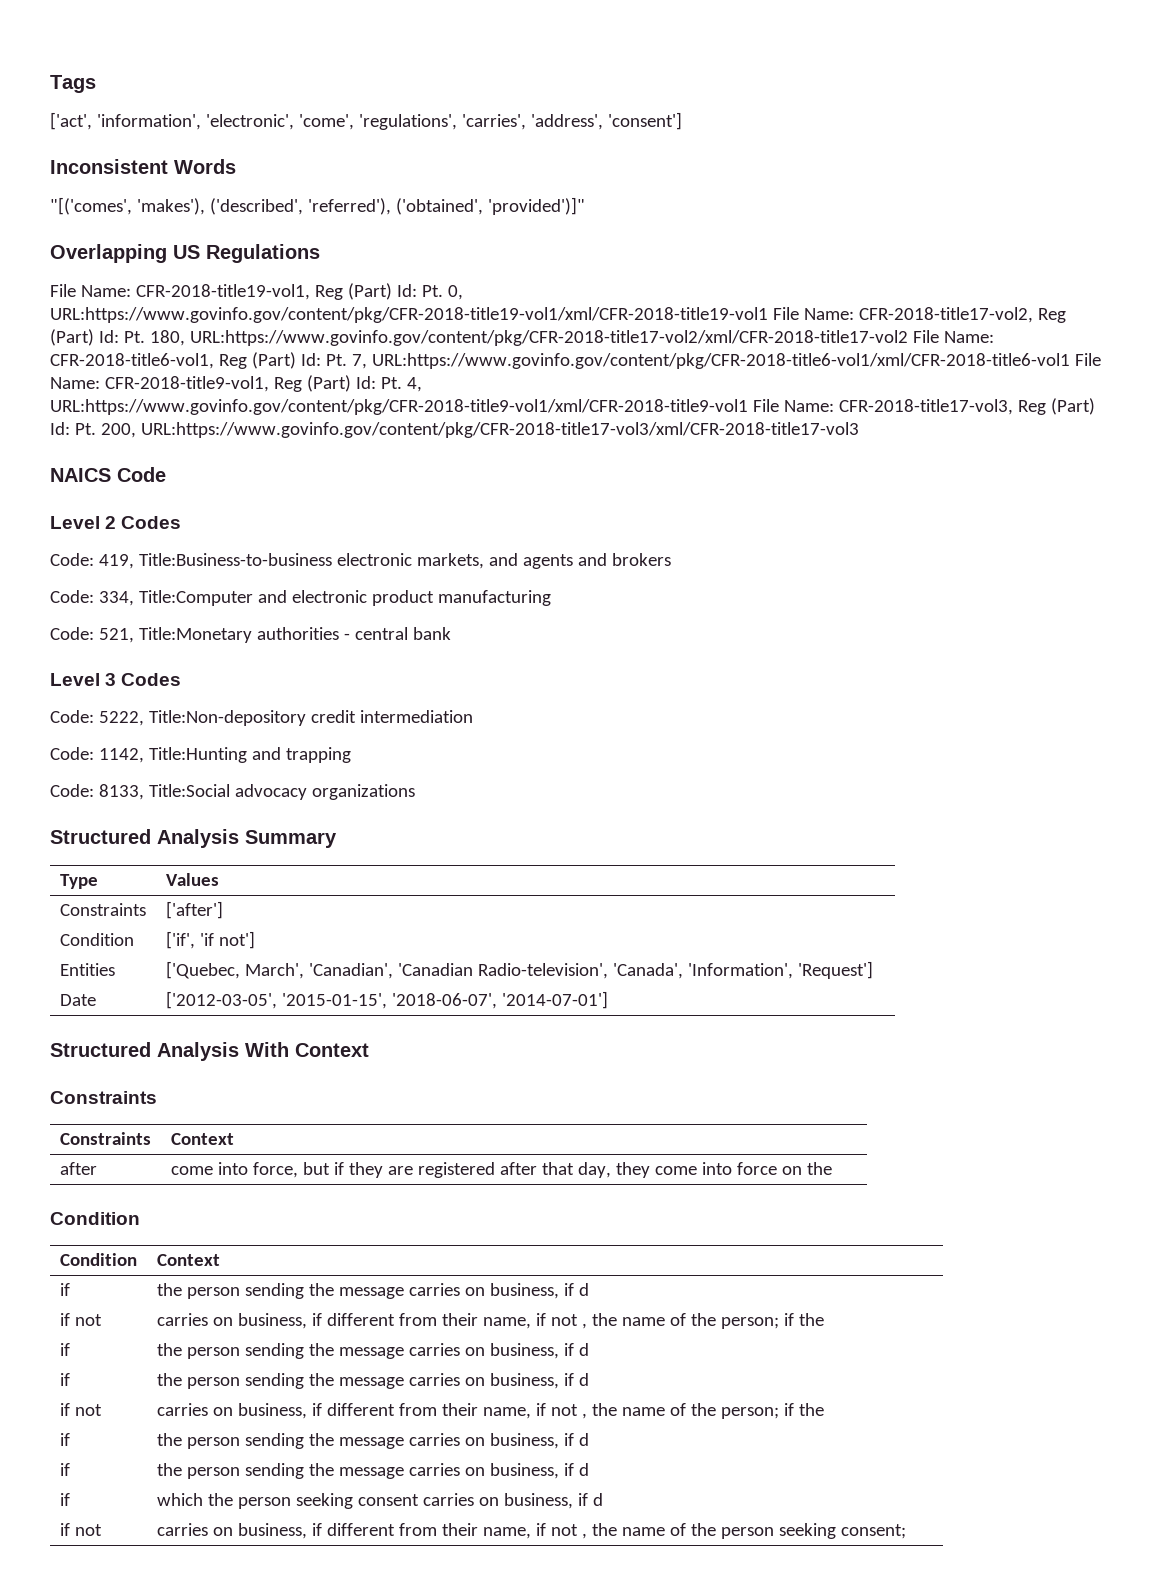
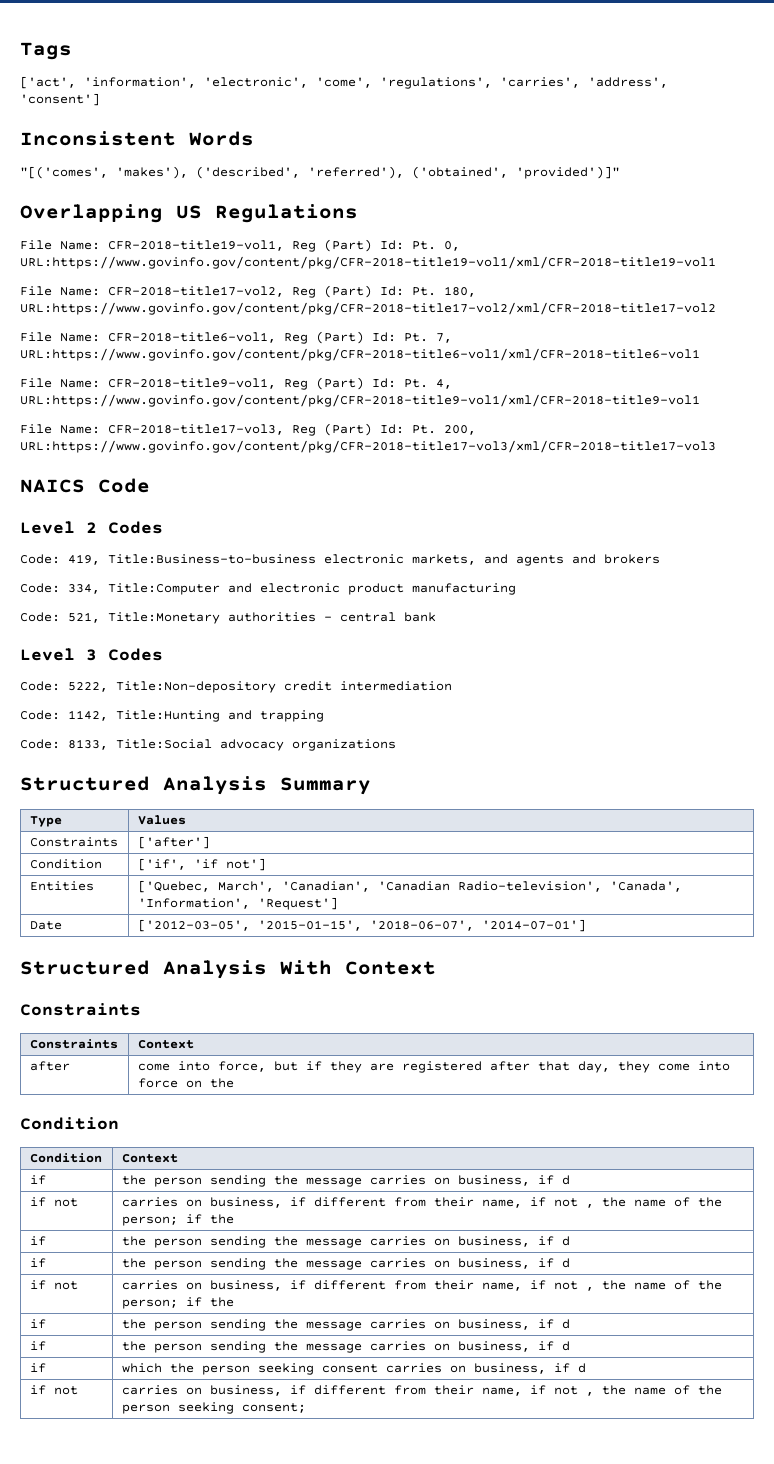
- File Name: CFR-2018-title19-vol1, Reg (Part) Id: Pt. 0, URL:https://www.govinfo.gov/content/pkg/CFR-2018-title19-vol1/xml/CFR-2018-title19-vol1 File Name: CFR-2018-title17-vol2, Reg (Part) Id: Pt. 180, URL:https://www.govinfo.gov/content/pkg/CFR-2018-title17-vol2/xml/CFR-2018-title17-vol2 File Name: CFR-2018-title6-vol1, Reg (Part) Id: Pt. 7, URL:https://www.govinfo.gov/content/pkg/CFR-2018-title6-vol1/xml/CFR-2018-title6-vol1 File Name: CFR-2018-title9-vol1, Reg (Part) Id: Pt. 4, URL:https://www.govinfo.gov/content/pkg/CFR-2018-title9-vol1/xml/CFR-2018-title9-vol1 File Name: CFR-2018-title17-vol3, Reg (Part) Id: Pt. 200, URL:https://www.govinfo.gov/content/pkg/CFR-2018-title17-vol3/xml/CFR-2018-title17-vol3
+ File Name: CFR-2018-title19-vol1, Reg (Part) Id: Pt. 0, URL:https://www.govinfo.gov/content/pkg/CFR-2018-title19-vol1/xml/CFR-2018-title19-vol1
+ File Name: CFR-2018-title17-vol2, Reg (Part) Id: Pt. 180, URL:https://www.govinfo.gov/content/pkg/CFR-2018-title17-vol2/xml/CFR-2018-title17-vol2
+ File Name: CFR-2018-title6-vol1, Reg (Part) Id: Pt. 7, URL:https://www.govinfo.gov/content/pkg/CFR-2018-title6-vol1/xml/CFR-2018-title6-vol1
+ File Name: CFR-2018-title9-vol1, Reg (Part) Id: Pt. 4, URL:https://www.govinfo.gov/content/pkg/CFR-2018-title9-vol1/xml/CFR-2018-title9-vol1
+ File Name: CFR-2018-title17-vol3, Reg (Part) Id: Pt. 200, URL:https://www.govinfo.gov/content/pkg/CFR-2018-title17-vol3/xml/CFR-2018-title17-vol3

